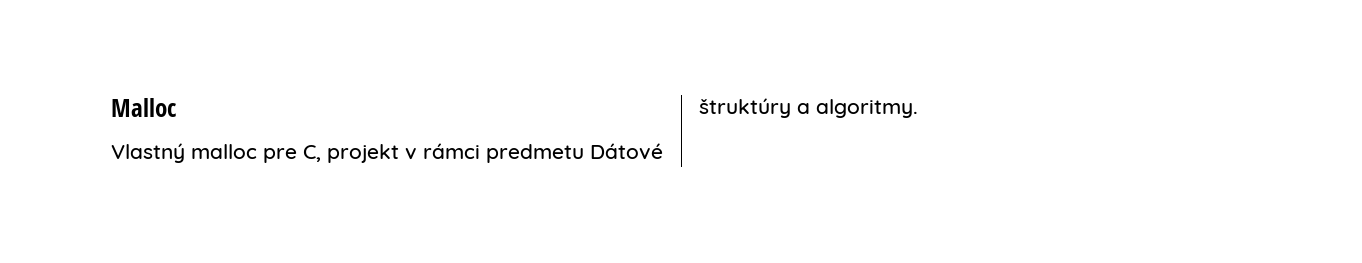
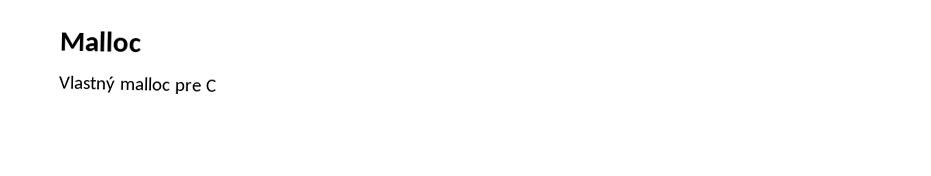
- Vlastný malloc pre C, projekt v rámci predmetu Dátové štruktúry a algoritmy.
+ Vlastný malloc pre C

